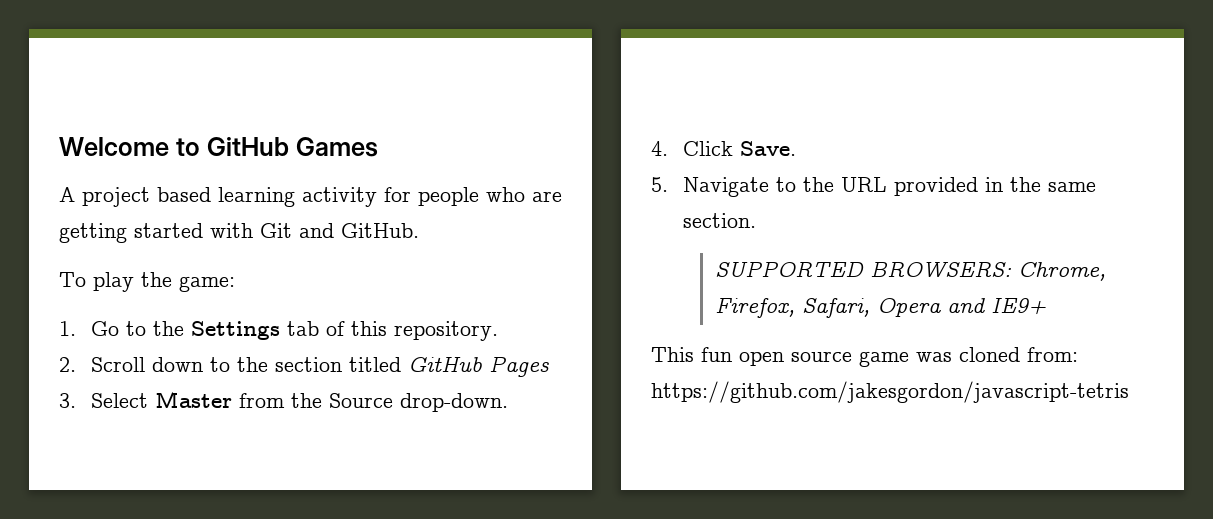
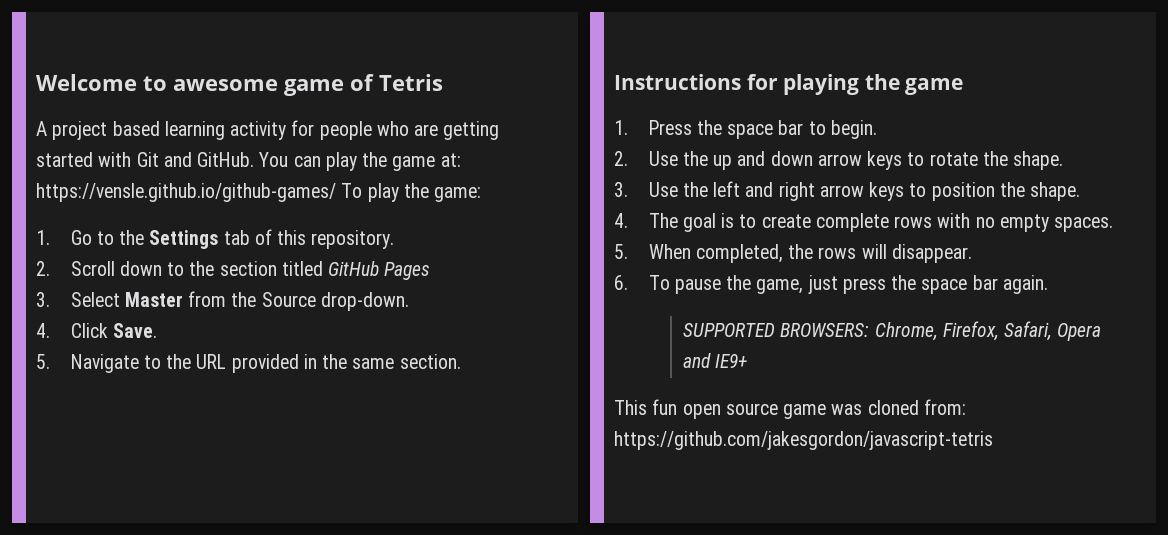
- Welcome to GitHub Games
+ Welcome to awesome game of Tetris
- A project based learning activity for people who are getting started with Git and GitHub.
- To play the game:
+ A project based learning activity for people who are getting started with Git and GitHub. You can play the game at: https://vensle.github.io/github-games/ To play the game:
+ Instructions for playing the game
+ 1. Press the space bar to begin.
+ 2. Use the up and down arrow keys to rotate the shape.
+ 3. Use the left and right arrow keys to position the shape.
+ 4. The goal is to create complete rows with no empty spaces.
+ 5. When completed, the rows will disappear.
+ 6. To pause the game, just press the space bar again.

